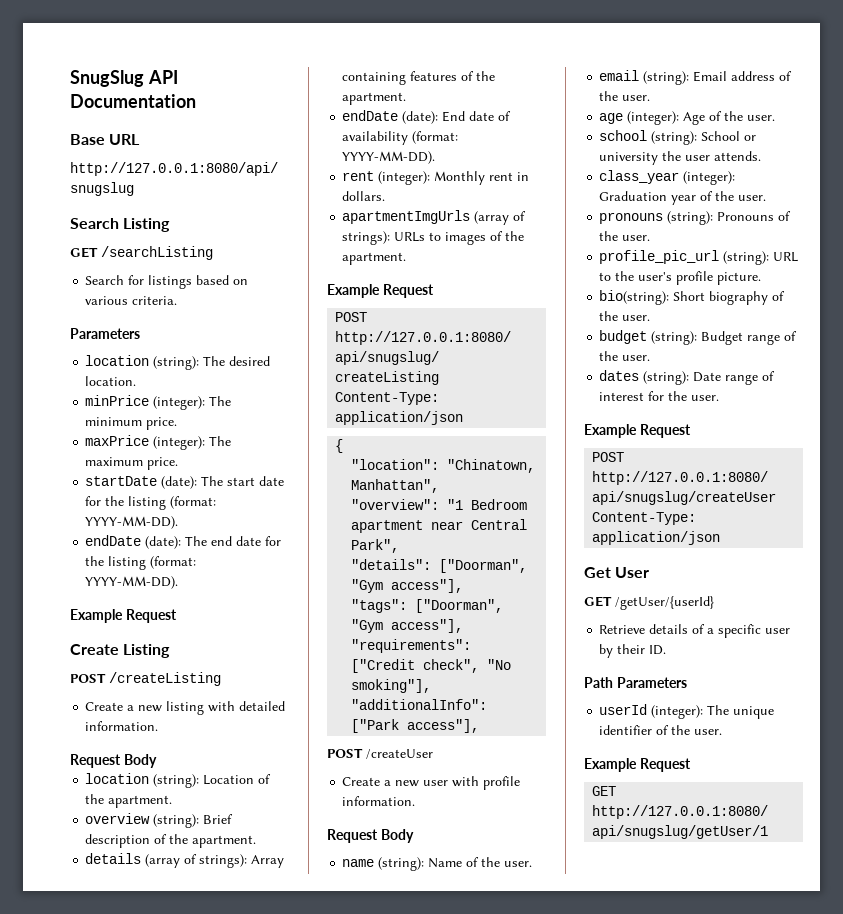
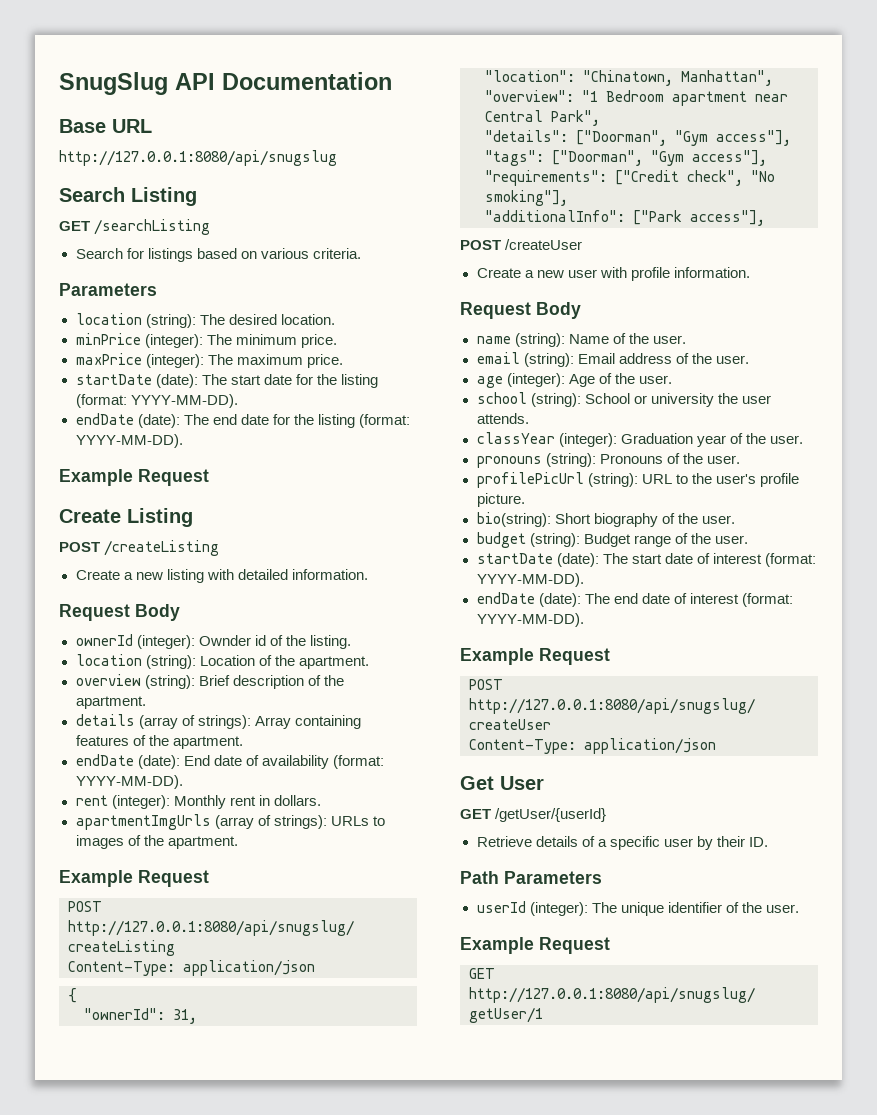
+ ownerId (integer): Ownder id of the listing.
+ "ownerId": 31,
- class_year (integer): Graduation year of the user.
+ classYear (integer): Graduation year of the user.
- profile_pic_url (string): URL to the user's profile picture.
+ profilePicUrl (string): URL to the user's profile picture.
- dates (string): Date range of interest for the user.
+ startDate (date): The start date of interest (format: YYYY-MM-DD).
+ endDate (date): The end date of interest (format: YYYY-MM-DD).

